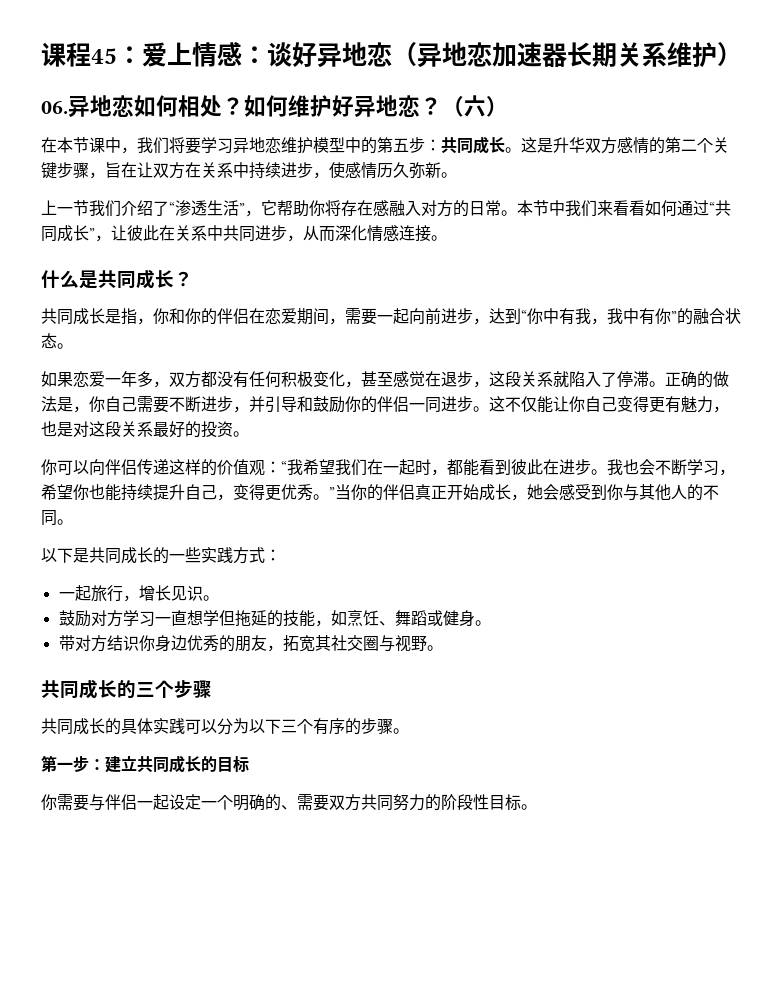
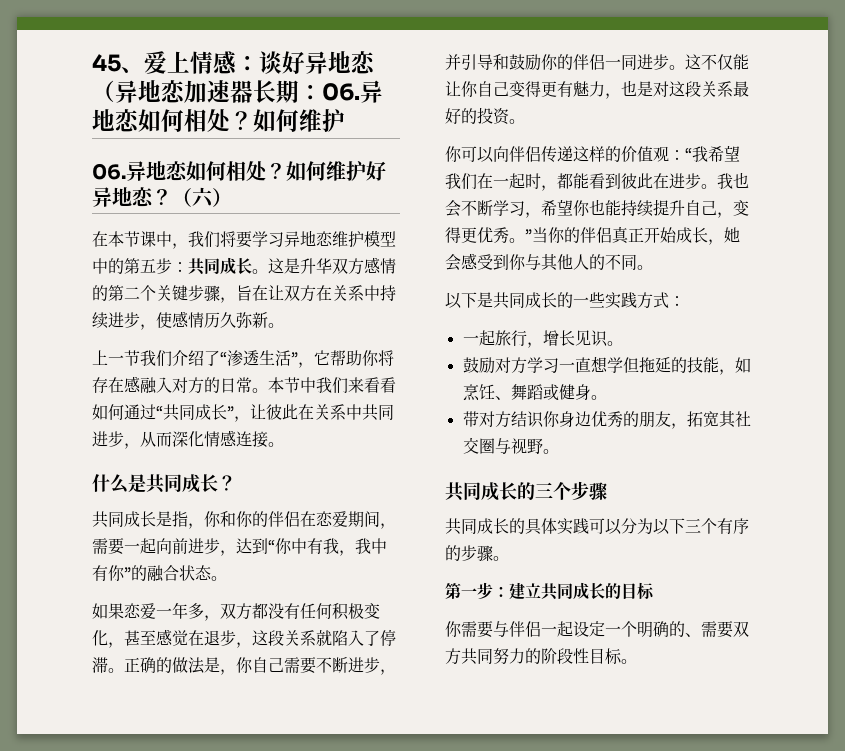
- 课程45：爱上情感：谈好异地恋（异地恋加速器长期关系维护）
+ 45、爱上情感：谈好异地恋（异地恋加速器长期：06.异地恋如何相处？如何维护

